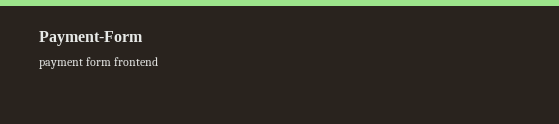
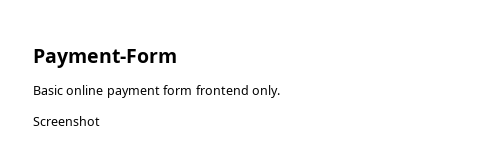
- payment form frontend
+ Basic online payment form frontend only.
+ Screenshot

